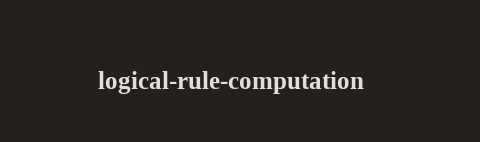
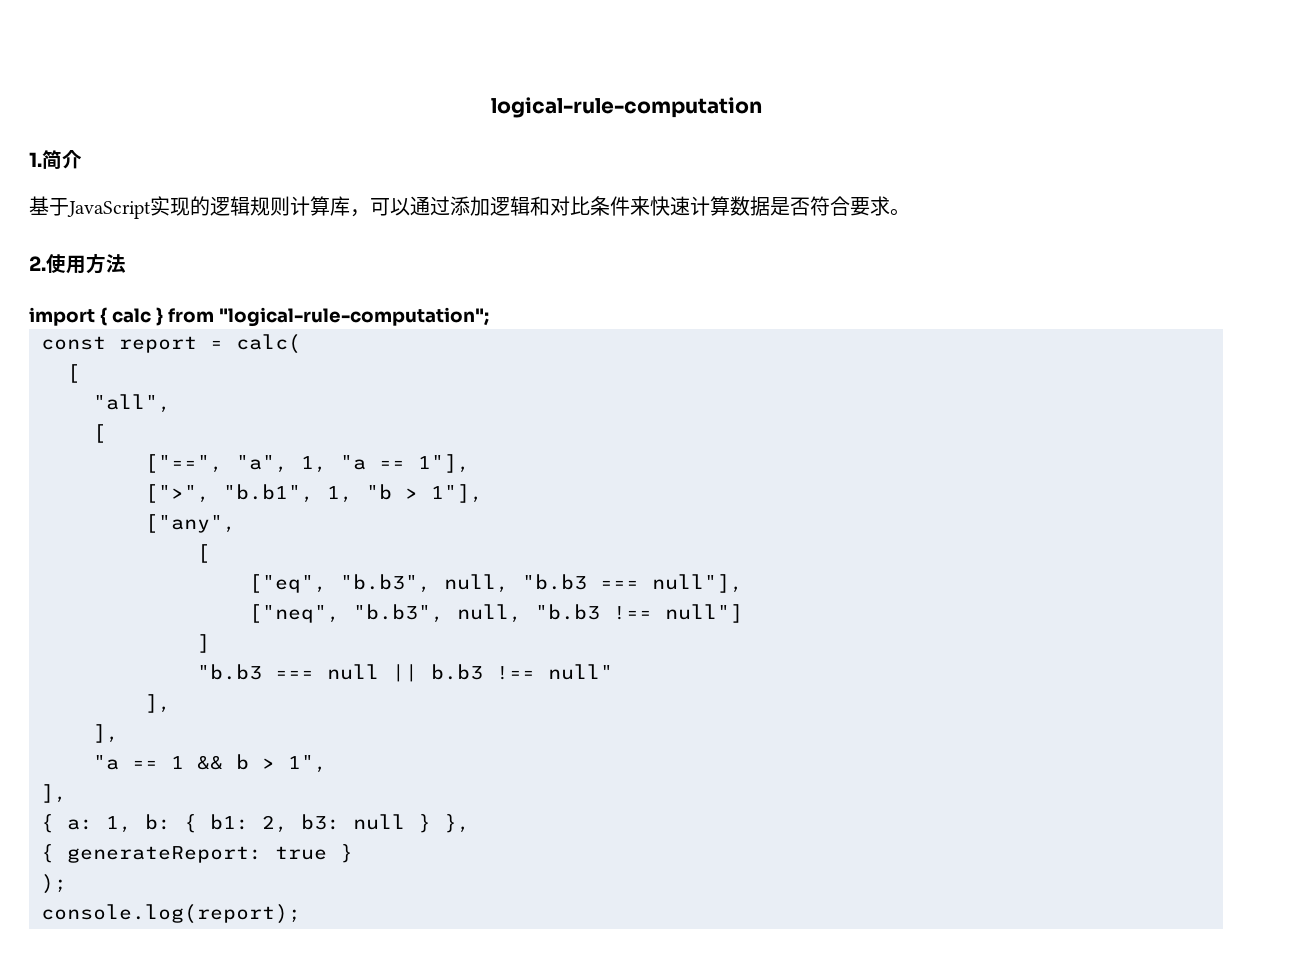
+ 1.简介
+ 基于JavaScript实现的逻辑规则计算库，可以通过添加逻辑和对比条件来快速计算数据是否符合要求。
+ 2.使用方法
+ import { calc } from "logical-rule-computation";
+ const report = calc(
+ [
+ "all",
+ [
+ ["==", "a", 1, "a == 1"],
+ [">", "b.b1", 1, "b > 1"],
+ ["any",
+ [
+ ["eq", "b.b3", null, "b.b3 === null"],
+ ["neq", "b.b3", null, "b.b3 !== null"]
+ ]
+ "b.b3 === null || b.b3 !== null"
+ ],
+ ],
+ "a == 1 && b > 1",
+ ],
+ { a: 1, b: { b1: 2, b3: null } },
+ { generateReport: true }
+ );
+ console.log(report);

